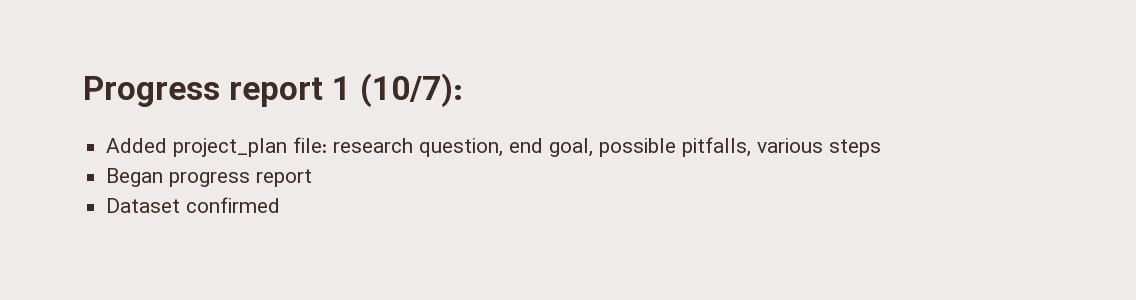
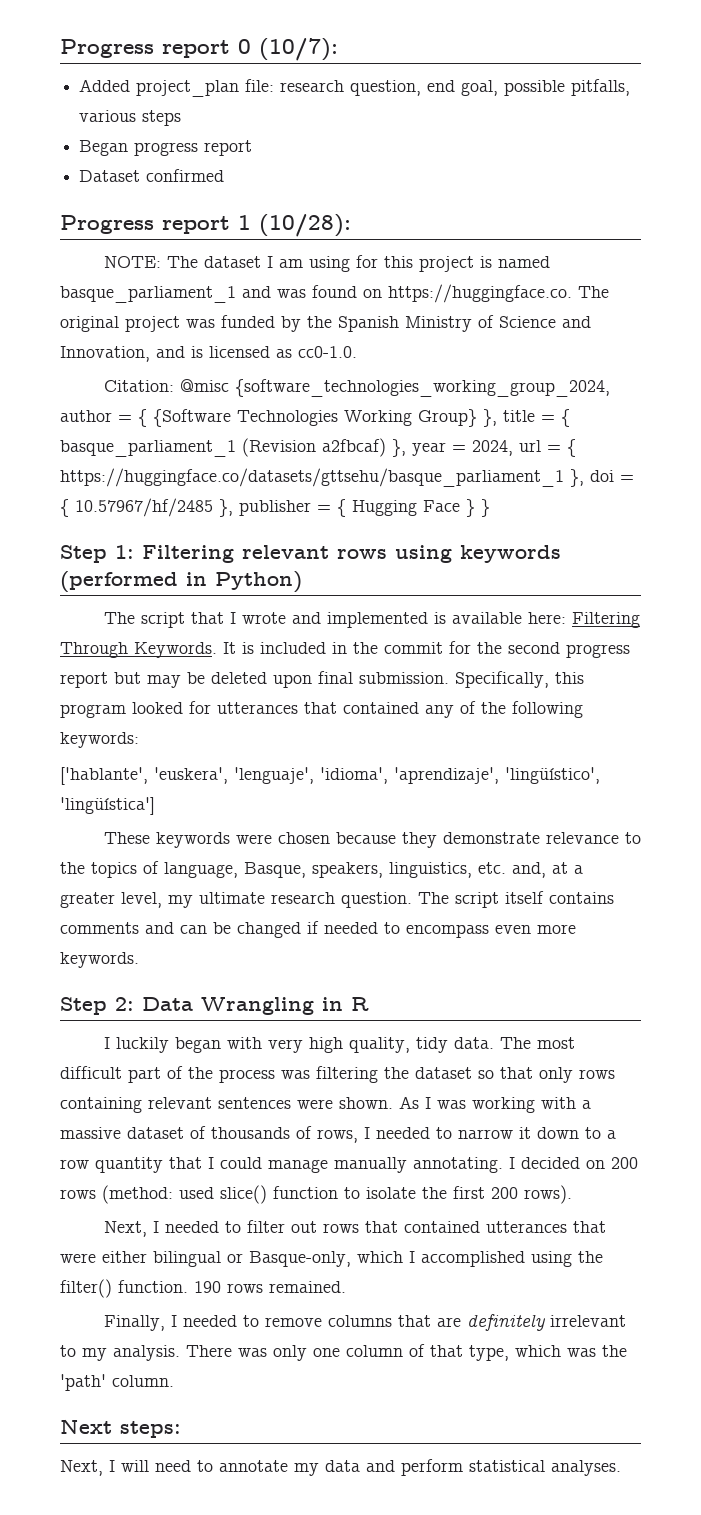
- Progress report 1 (10/7):
+ Progress report 0 (10/7):
+ Progress report 1 (10/28):
+ NOTE: The dataset I am using for this project is named basque_parliament_1 and was found on https://huggingface.co. The original project was funded by the Spanish Ministry of Science and Innovation, and is licensed as cc0-1.0.
+ Citation: @misc {software_technologies_working_group_2024, author = { {Software Technologies Working Group} }, title = { basque_parliament_1 (Revision a2fbcaf) }, year = 2024, url = { https://huggingface.co/datasets/gttsehu/basque_parliament_1 }, doi = { 10.57967/hf/2485 }, publisher = { Hugging Face } }
+ Step 1: Filtering relevant rows using keywords (performed in Python)
+ The script that I wrote and implemented is available here: Filtering Through Keywords. It is included in the commit for the second progress report but may be deleted upon final submission. Specifically, this program looked for utterances that contained any of the following keywords:
+ ['hablante', 'euskera', 'lenguaje', 'idioma', 'aprendizaje', 'lingüístico', 'lingüística']
+ These keywords were chosen because they demonstrate relevance to the topics of language, Basque, speakers, linguistics, etc. and, at a greater level, my ultimate research question. The script itself contains comments and can be changed if needed to encompass even more keywords.
+ Step 2: Data Wrangling in R
+ I luckily began with very high quality, tidy data. The most difficult part of the process was filtering the dataset so that only rows containing relevant sentences were shown. As I was working with a massive dataset of thousands of rows, I needed to narrow it down to a row quantity that I could manage manually annotating. I decided on 200 rows (method: used slice() function to isolate the first 200 rows).
+ Next, I needed to filter out rows that contained utterances that were either bilingual or Basque-only, which I accomplished using the filter() function. 190 rows remained.
+ Finally, I needed to remove columns that are definitely irrelevant to my analysis. There was only one column of that type, which was the 'path' column.
+ Next steps:
+ Next, I will need to annotate my data and perform statistical analyses.

